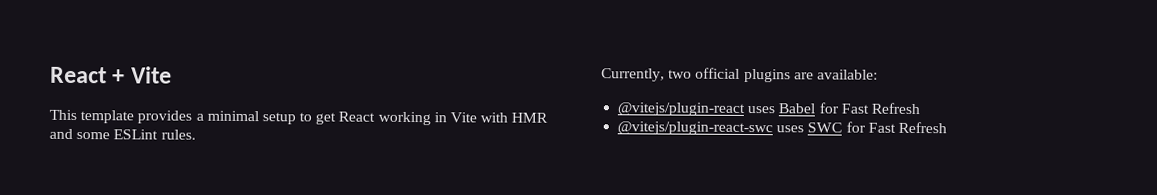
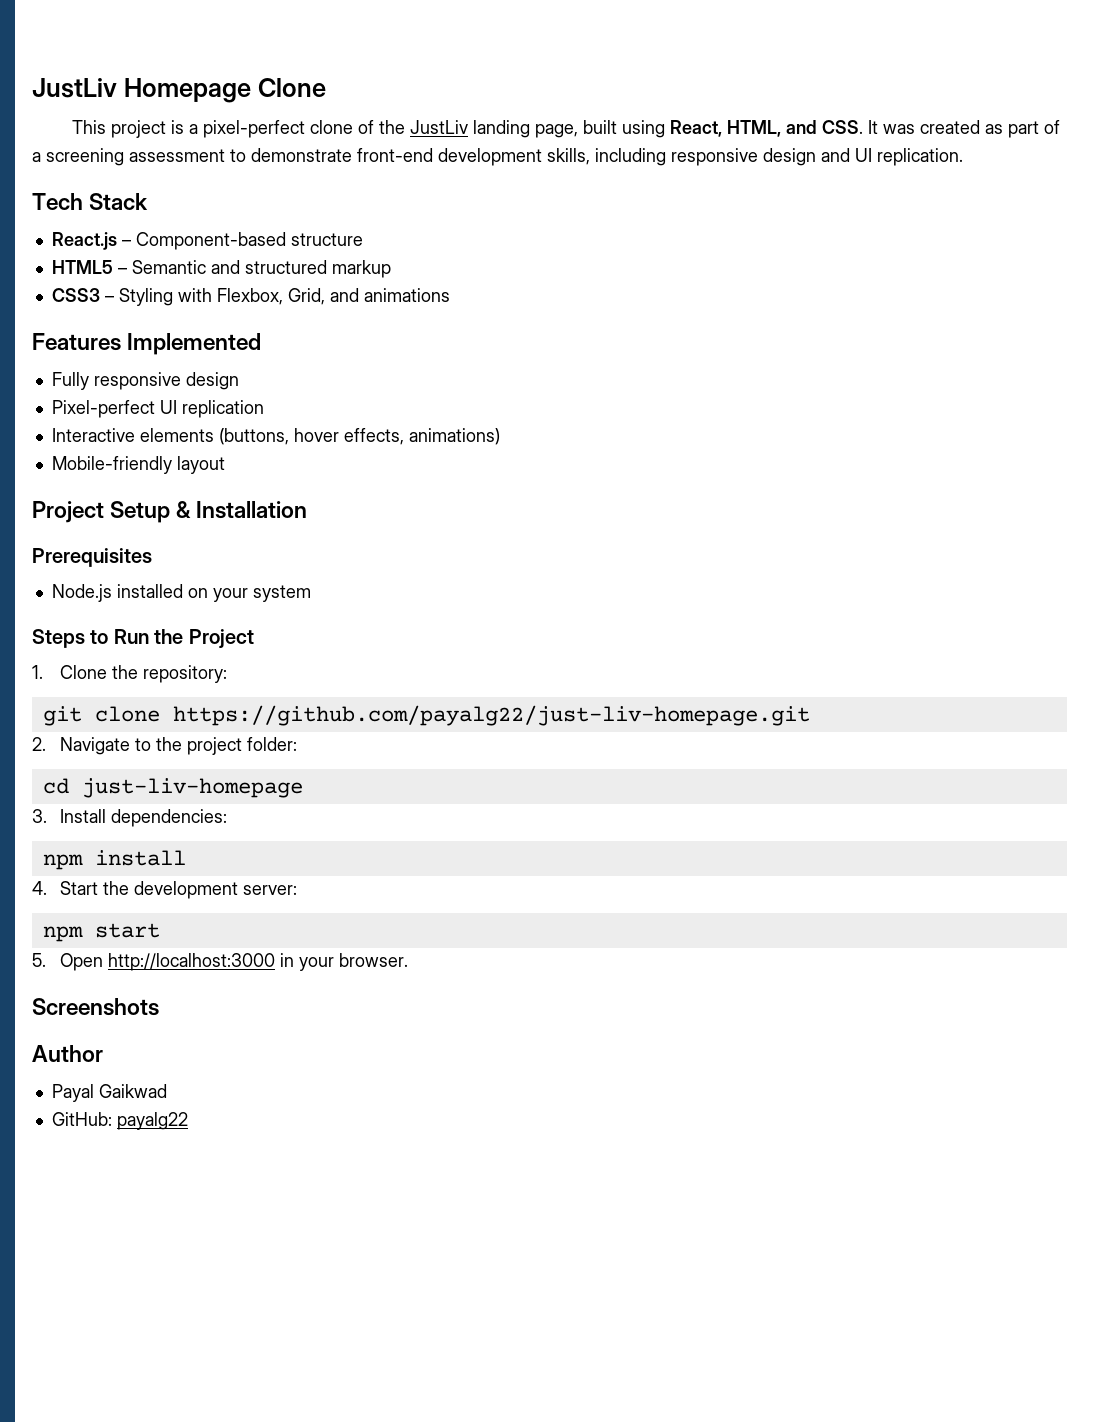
- React + Vite
- This template provides a minimal setup to get React working in Vite with HMR and some ESLint rules.
- Currently, two official plugins are available:
- @vitejs/plugin-react uses Babel for Fast Refresh
- @vitejs/plugin-react-swc uses SWC for Fast Refresh
+ JustLiv Homepage Clone
+ This project is a pixel-perfect clone of the JustLiv landing page, built using React, HTML, and CSS. It was created as part of a screening assessment to demonstrate front-end development skills, including responsive design and UI replication.
+ Tech Stack
+ React.js – Component-based structure
+ HTML5 – Semantic and structured markup
+ CSS3 – Styling with Flexbox, Grid, and animations
+ Features Implemented
+ Fully responsive design
+ Pixel-perfect UI replication
+ Interactive elements (buttons, hover effects, animations)
+ Mobile-friendly layout
+ Project Setup & Installation
+ Prerequisites
+ Node.js installed on your system
+ Steps to Run the Project
+ 1. Clone the repository:
+ git clone https://github.com/payalg22/just-liv-homepage.git
+ 2. Navigate to the project folder:
+ cd just-liv-homepage
+ 3. Install dependencies:
+ npm install
+ 4. Start the development server:
+ npm start
+ 5. Open http://localhost:3000 in your browser.
+ Screenshots
+ Author
+ Payal Gaikwad
+ GitHub: payalg22

